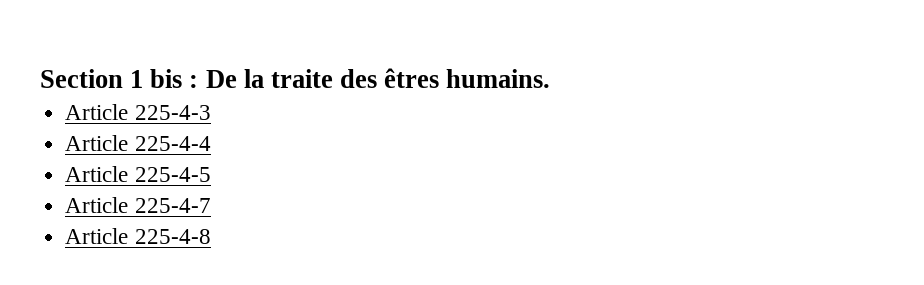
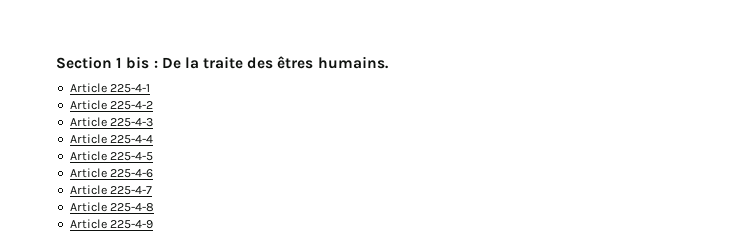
+ Article 225-4-1
+ Article 225-4-2
+ Article 225-4-6
+ Article 225-4-9

